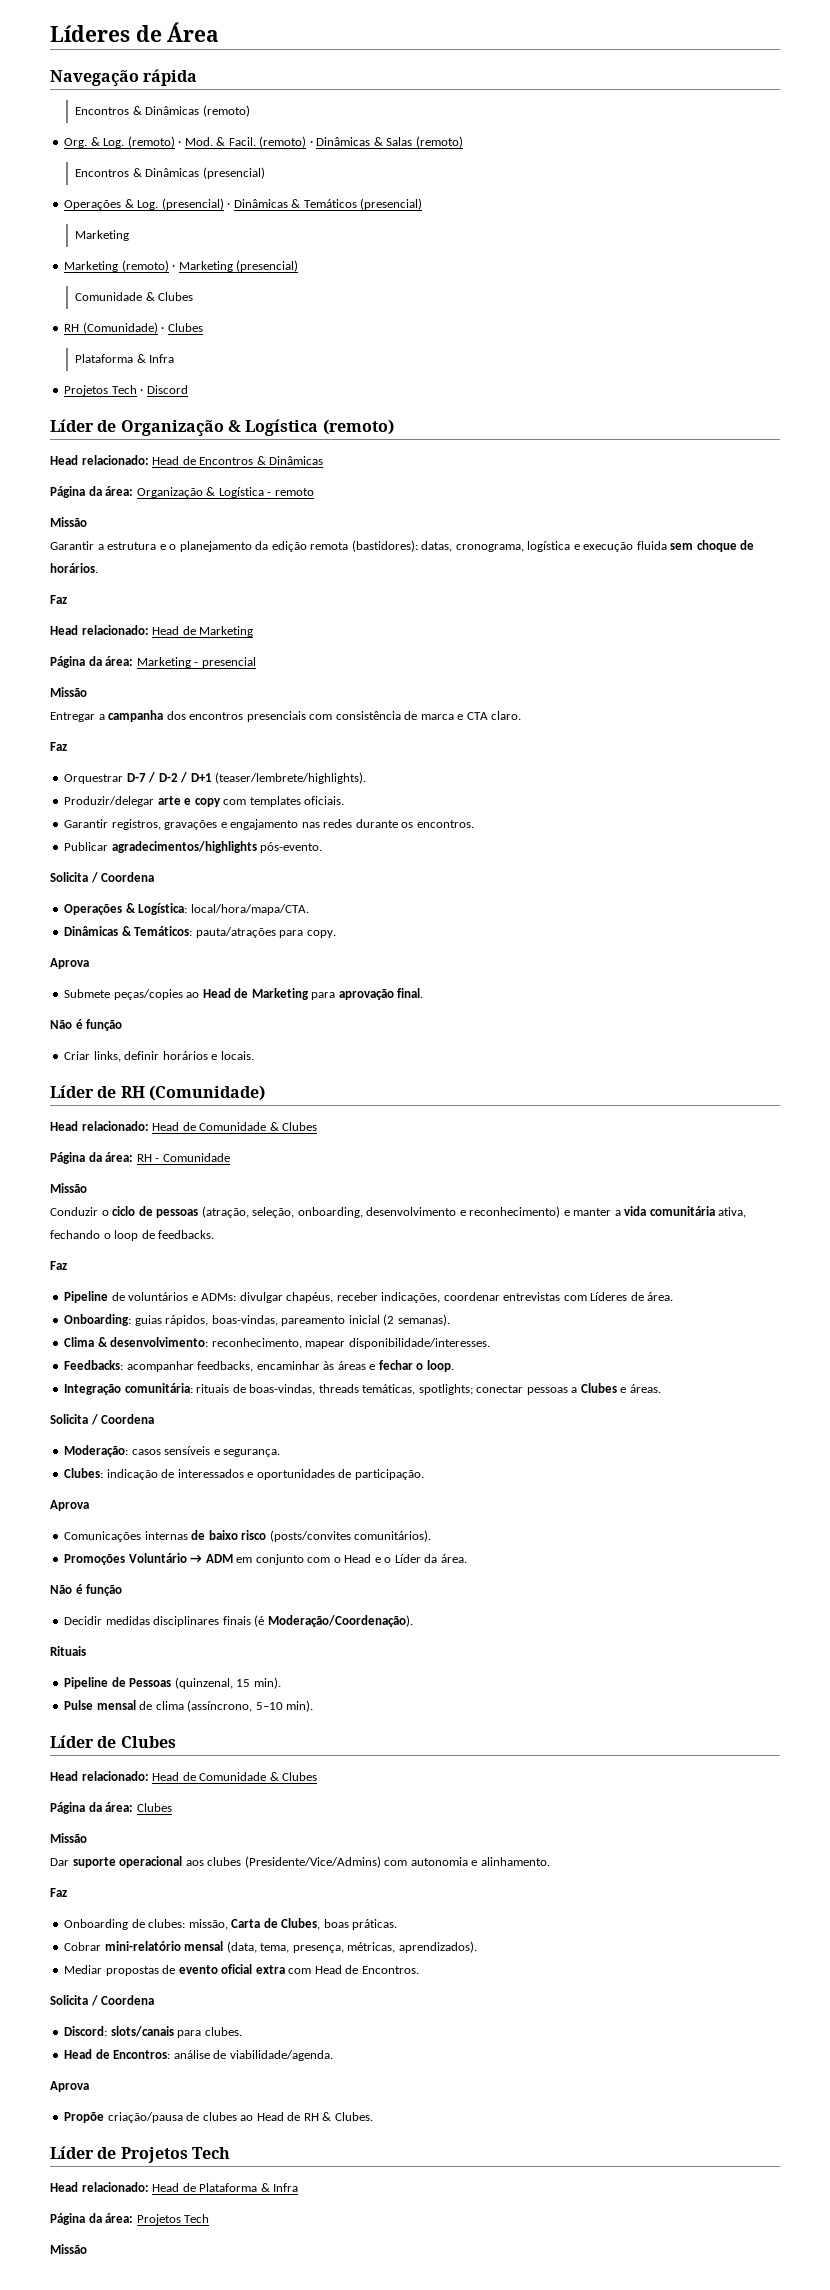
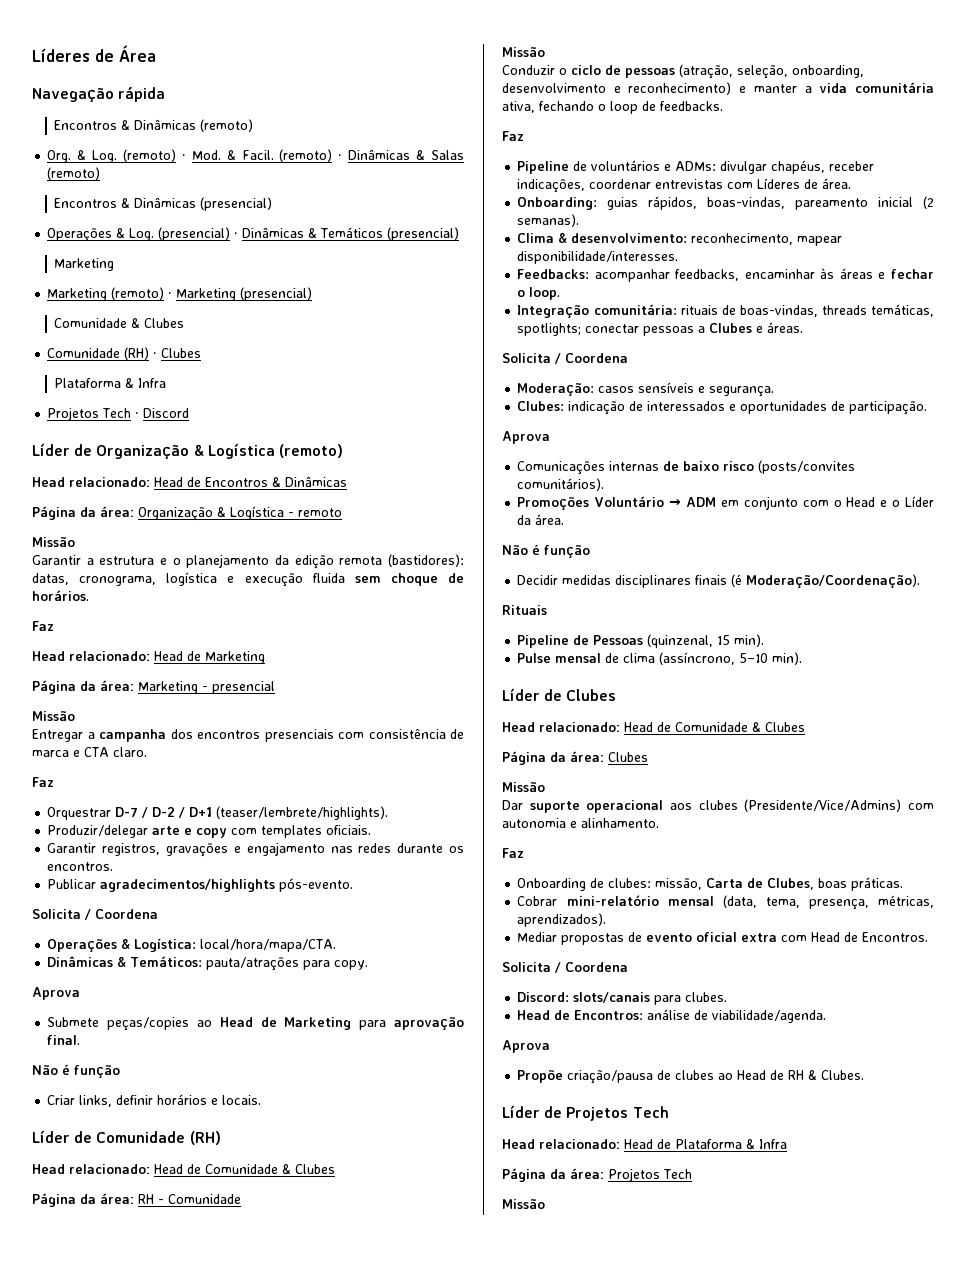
- RH (Comunidade) · Clubes
+ Comunidade (RH) · Clubes
- Líder de RH (Comunidade)
+ Líder de Comunidade (RH)

